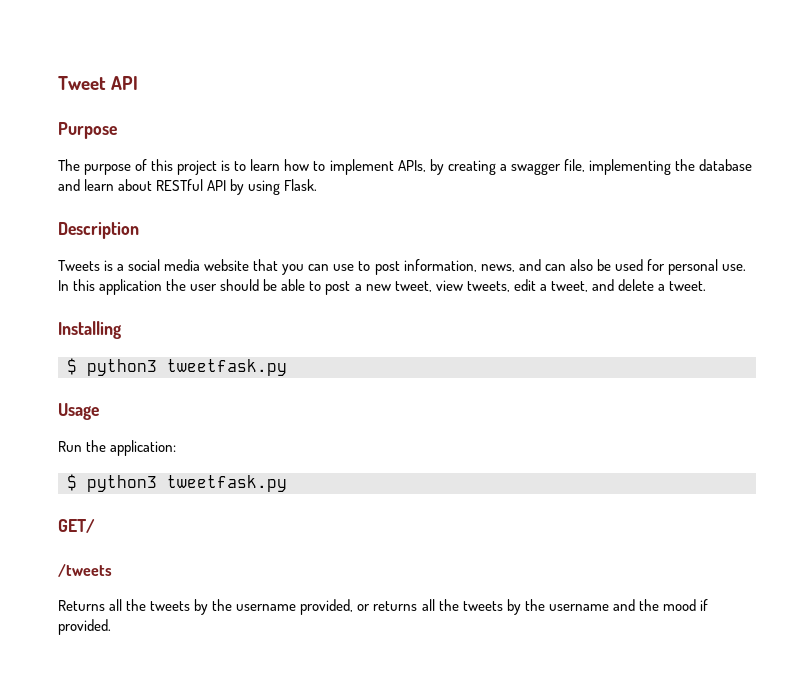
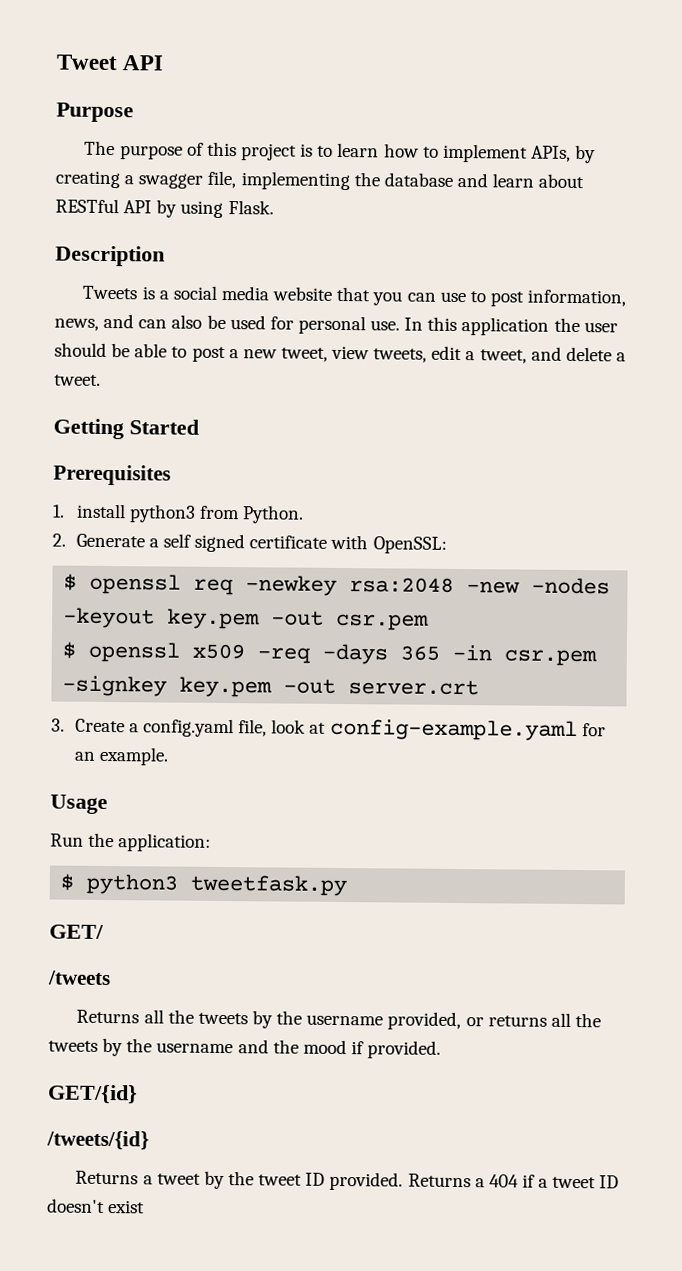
- Installing
- $ python3 tweetfask.py
+ Getting Started
+ Prerequisites
+ 1. install python3 from Python.
+ 2. Generate a self signed certificate with OpenSSL:
+ $ openssl req -newkey rsa:2048 -new -nodes -keyout key.pem -out csr.pem
+ $ openssl x509 -req -days 365 -in csr.pem -signkey key.pem -out server.crt
+ 3. Create a config.yaml file, look at config-example.yaml for an example.
+ GET/{id}
+ /tweets/{id}
+ Returns a tweet by the tweet ID provided. Returns a 404 if a tweet ID doesn't exist

